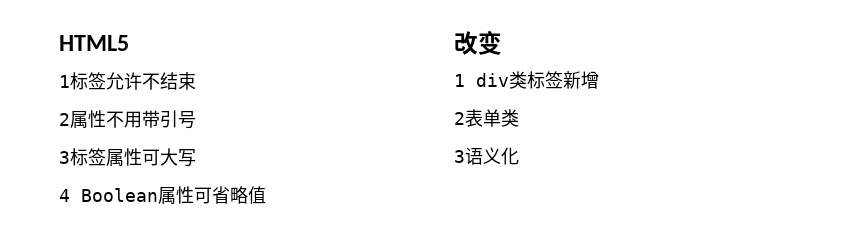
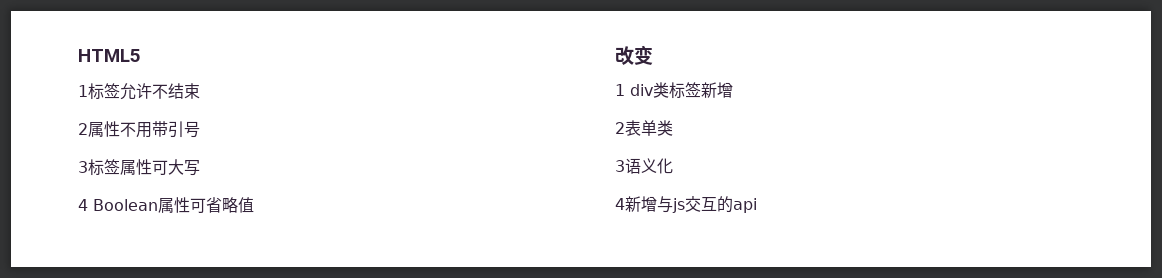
+ 4新增与js交互的api

